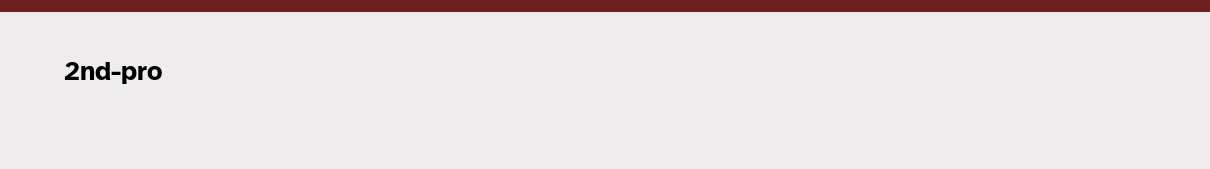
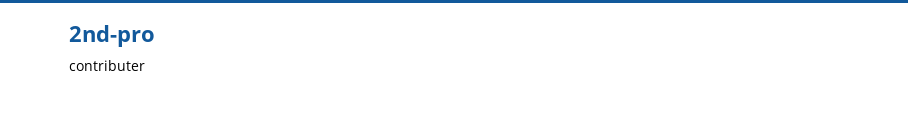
+ contributer

